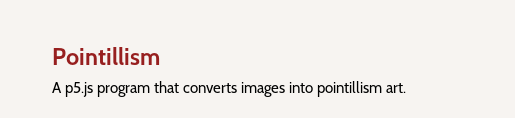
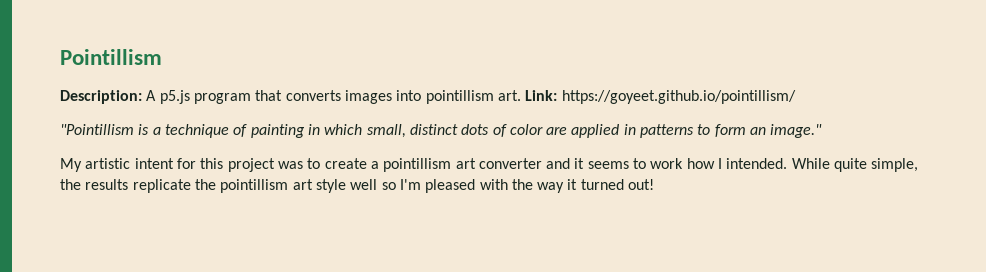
- A p5.js program that converts images into pointillism art.
+ Description: A p5.js program that converts images into pointillism art. Link: https://goyeet.github.io/pointillism/
+ "Pointillism is a technique of painting in which small, distinct dots of color are applied in patterns to form an image."
+ My artistic intent for this project was to create a pointillism art converter and it seems to work how I intended. While quite simple, the results replicate the pointillism art style well so I'm pleased with the way it turned out!

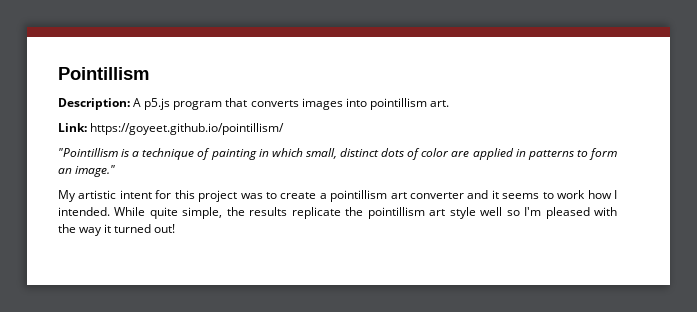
- Description: A p5.js program that converts images into pointillism art. Link: https://goyeet.github.io/pointillism/
+ Description: A p5.js program that converts images into pointillism art.
+ Link: https://goyeet.github.io/pointillism/

